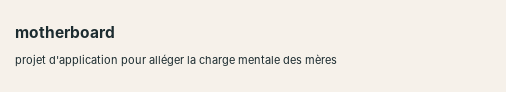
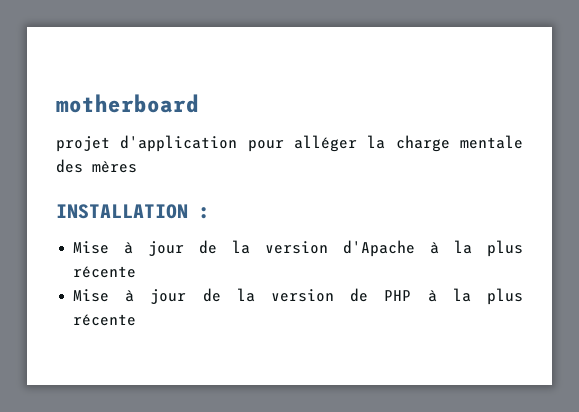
+ INSTALLATION :
+ Mise à jour de la version d'Apache à la plus récente
+ Mise à jour de la version de PHP à la plus récente

